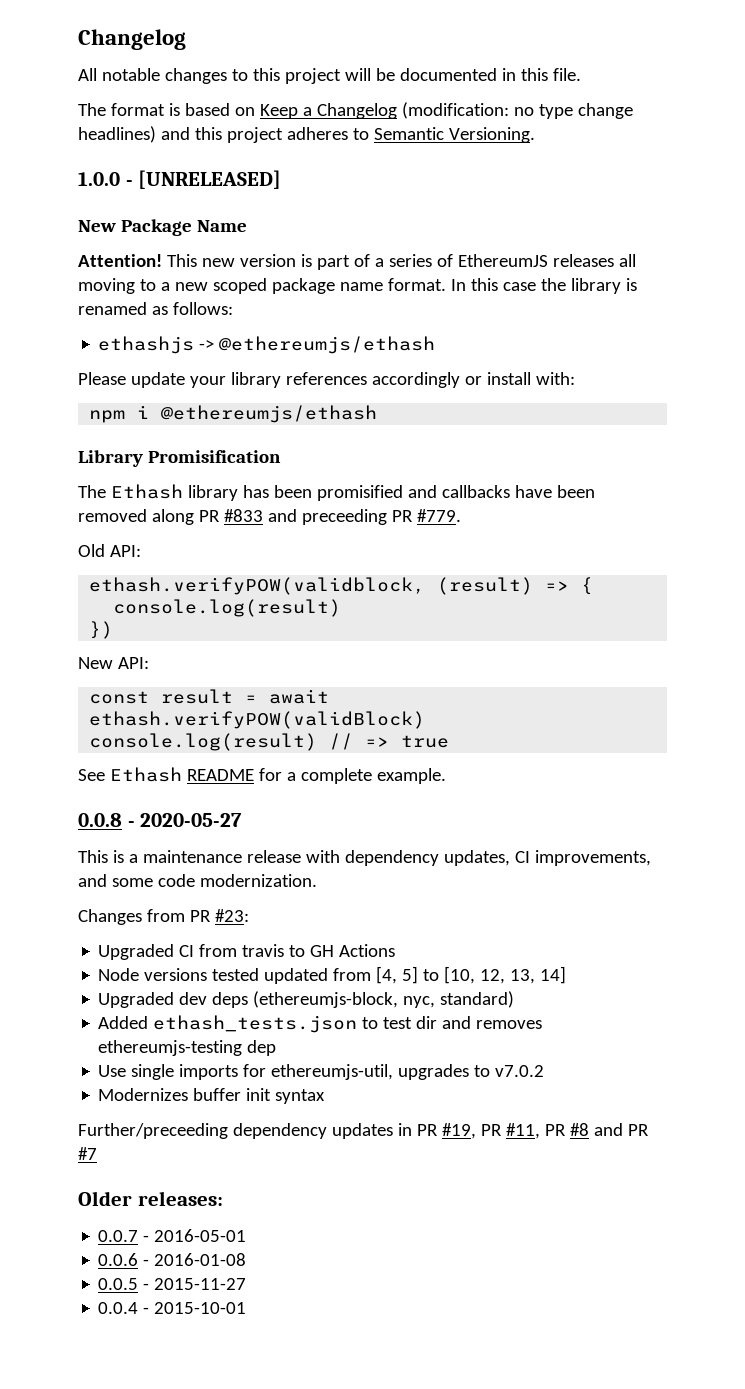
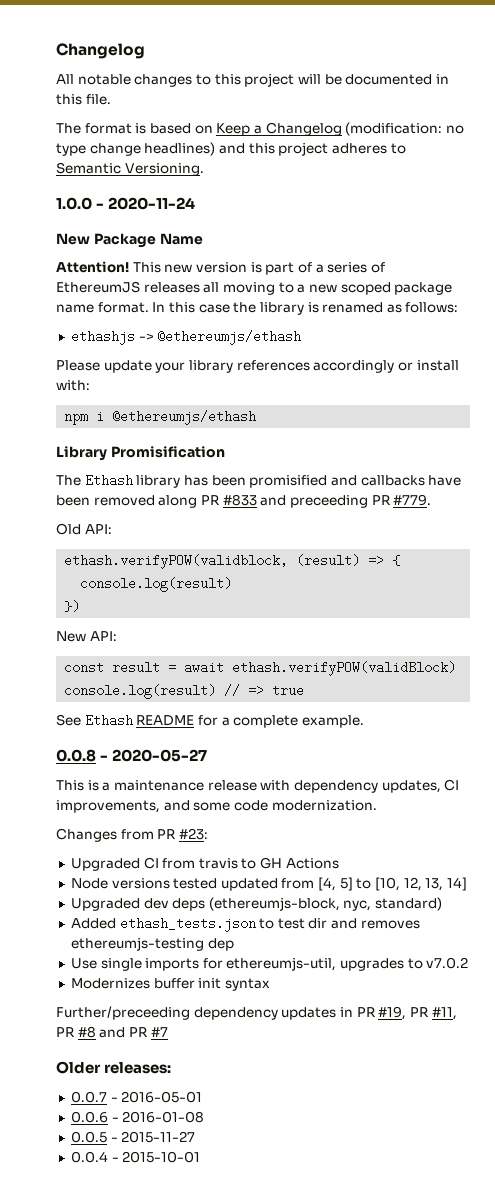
- 1.0.0 - [UNRELEASED]
+ 1.0.0 - 2020-11-24

